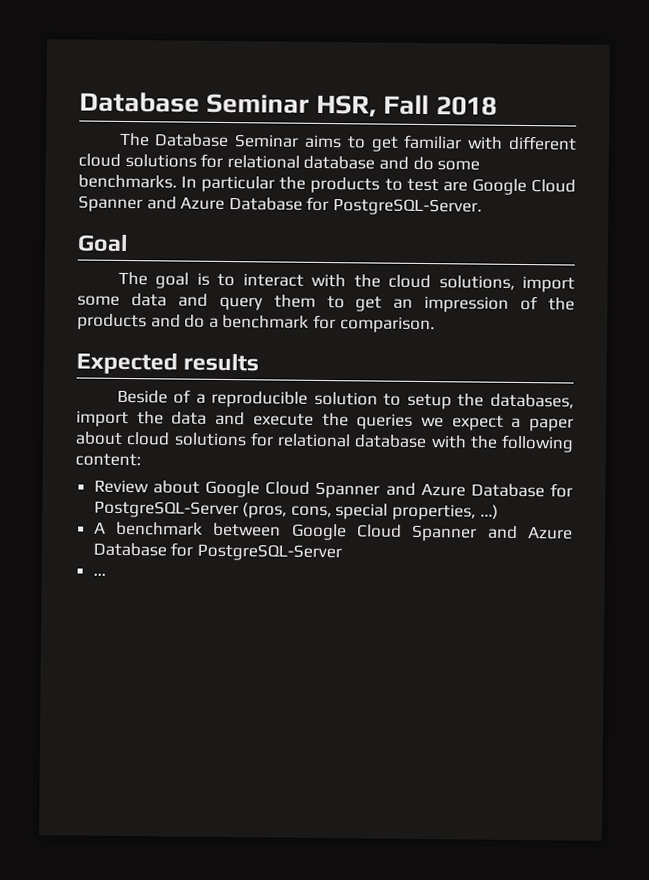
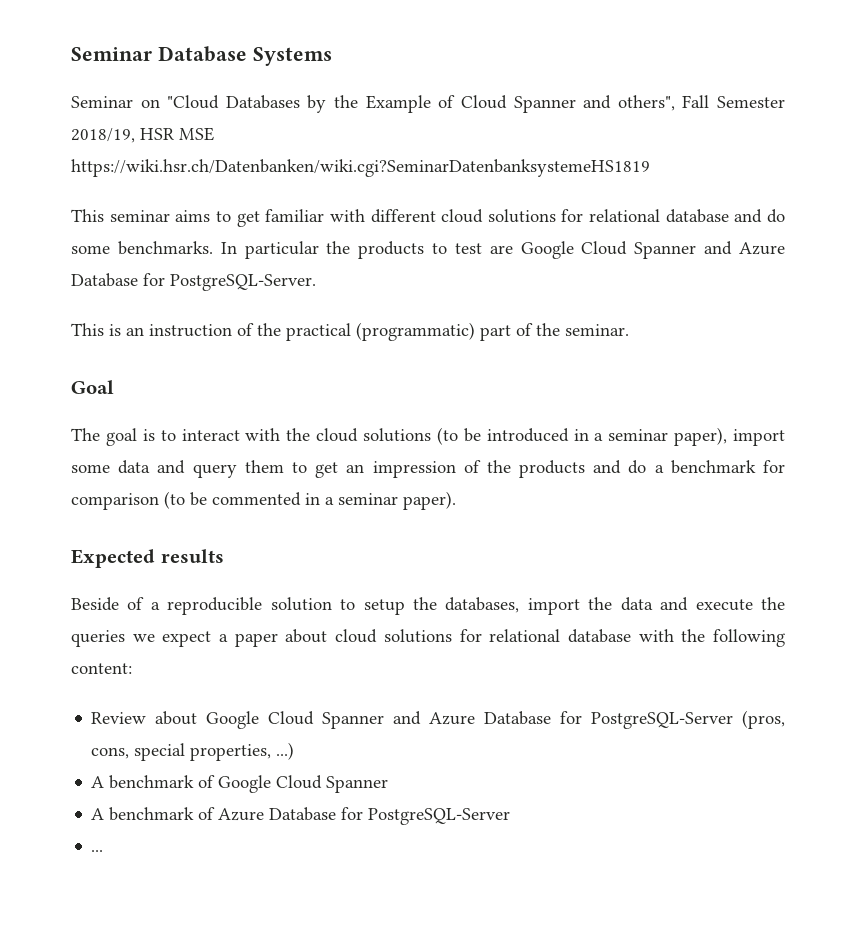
- Database Seminar HSR, Fall 2018
- The Database Seminar aims to get familiar with different cloud solutions for relational database and do some benchmarks.
+ Seminar Database Systems
+ Seminar on "Cloud Databases by the Example of Cloud Spanner and others", Fall Semester 2018/19, HSR MSE https://wiki.hsr.ch/Datenbanken/wiki.cgi?SeminarDatenbanksystemeHS1819
+ This seminar aims to get familiar with different cloud solutions for relational database and do some benchmarks.
+ This is an instruction of the practical (programmatic) part of the seminar.
- The goal is to interact with the cloud solutions, import some data and query them to get an impression of the products and do a benchmark for comparison.
+ The goal is to interact with the cloud solutions (to be introduced in a seminar paper), import some data and query them to get an impression of the products and do a benchmark for comparison (to be commented in a seminar paper).
- A benchmark between Google Cloud Spanner and Azure Database for PostgreSQL-Server
+ A benchmark of Google Cloud Spanner
+ A benchmark of Azure Database for PostgreSQL-Server

